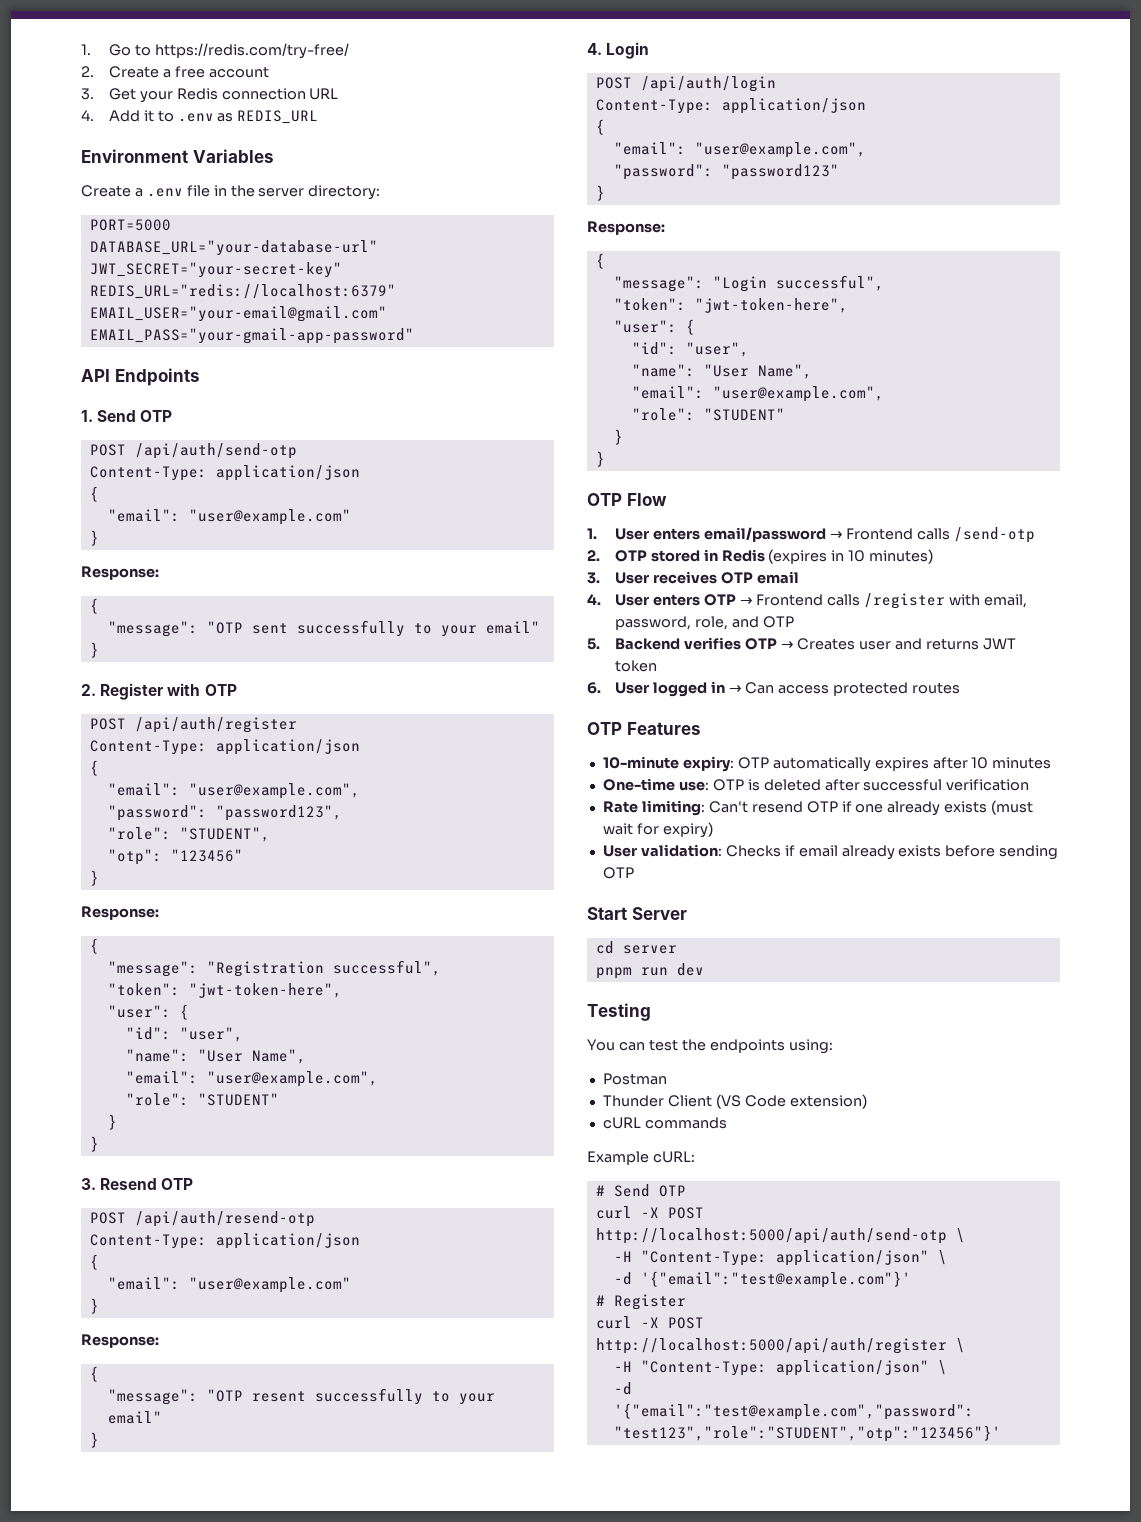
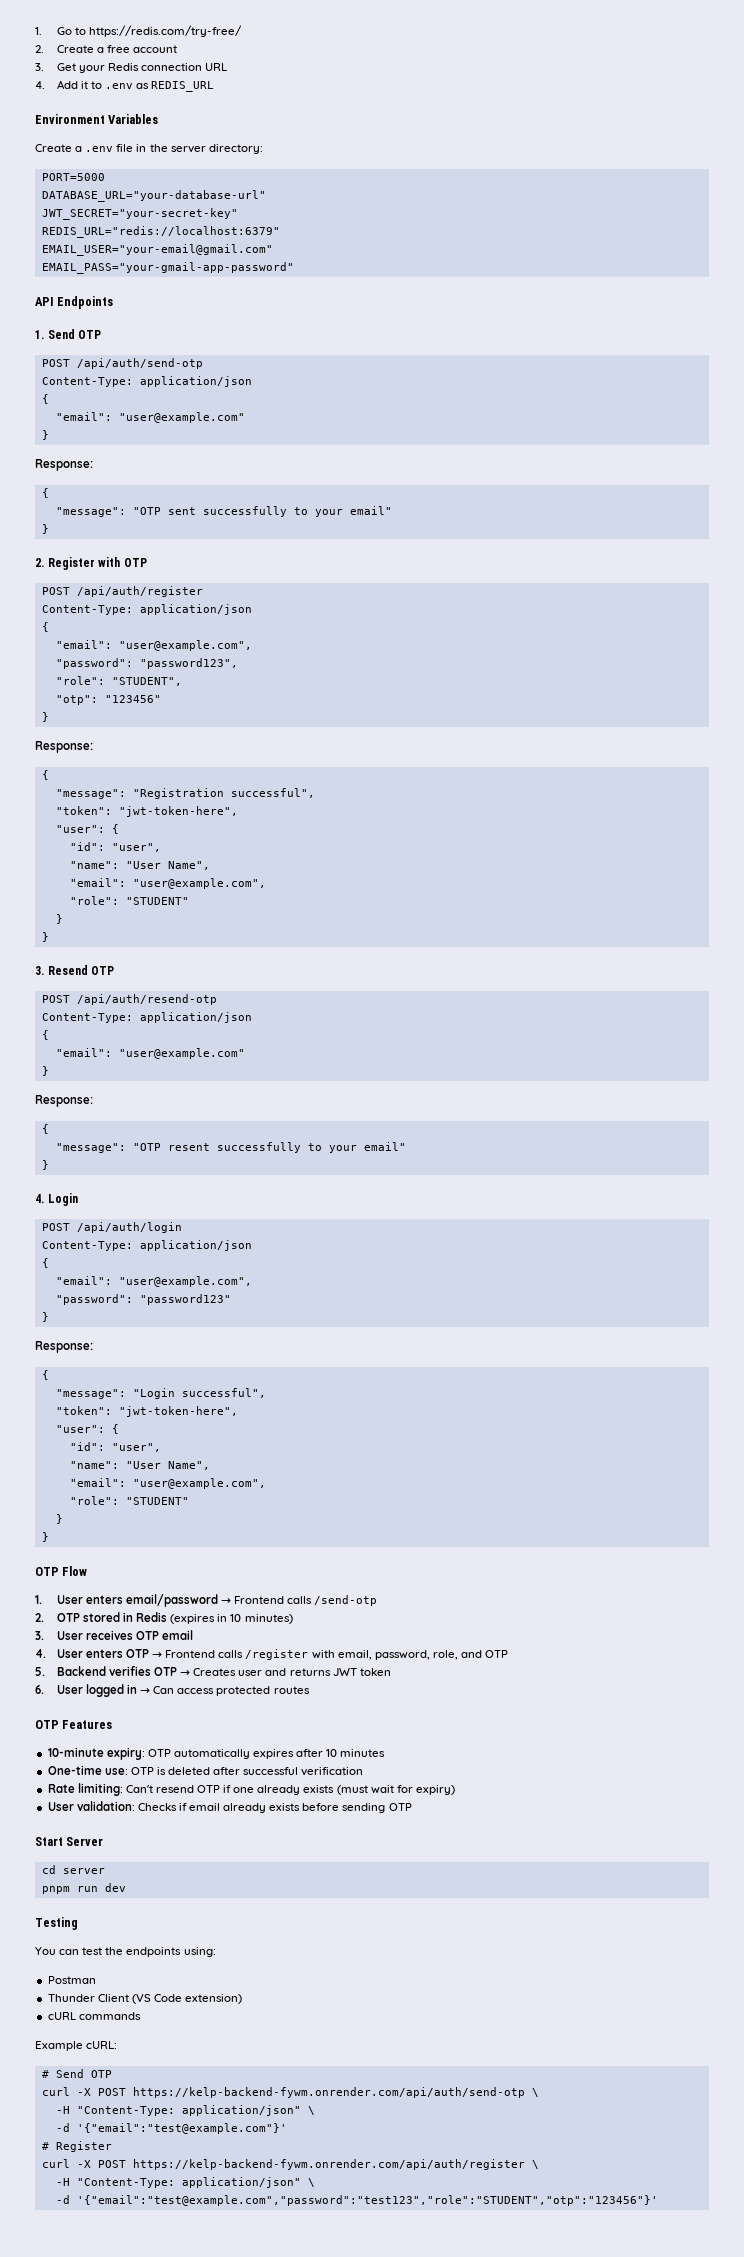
- curl -X POST http://localhost:5000/api/auth/send-otp \
+ curl -X POST https://kelp-backend-fywm.onrender.com/api/auth/send-otp \
- curl -X POST http://localhost:5000/api/auth/register \
+ curl -X POST https://kelp-backend-fywm.onrender.com/api/auth/register \

